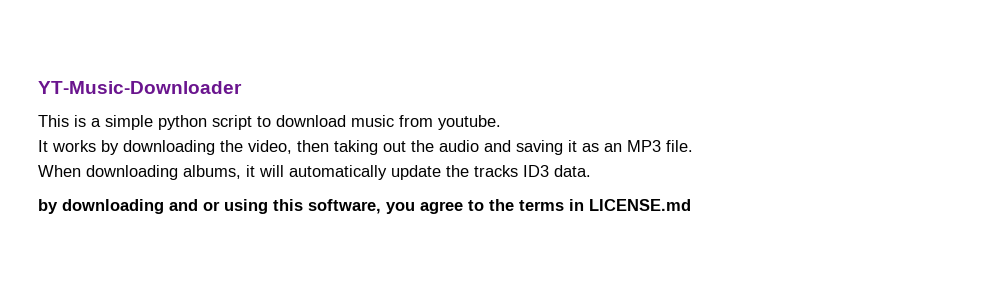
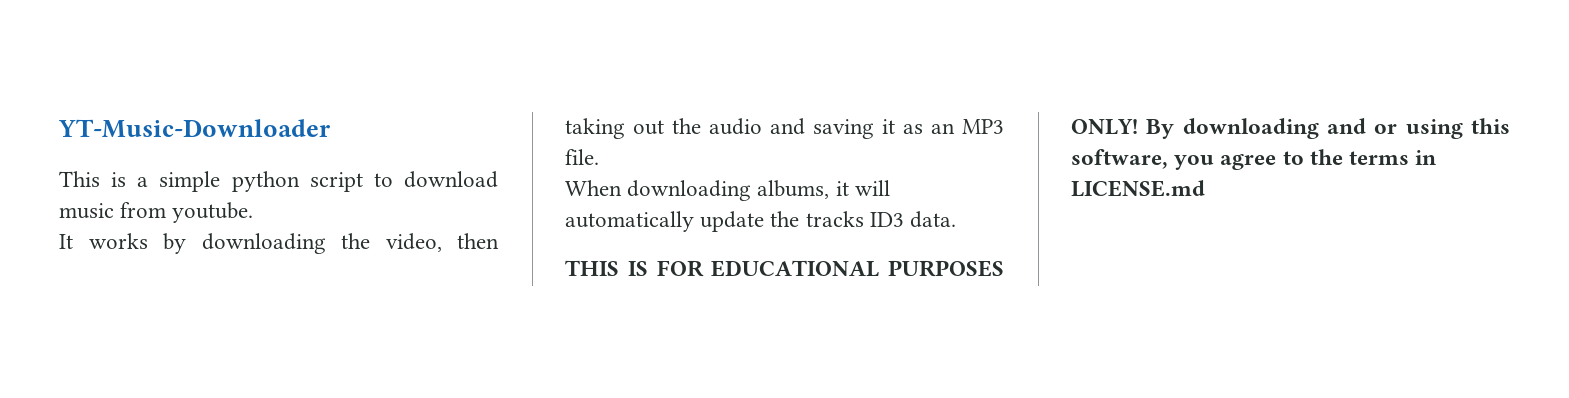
- by downloading and or using this software, you agree to the terms in LICENSE.md
+ THIS IS FOR EDUCATIONAL PURPOSES ONLY! By downloading and or using this software, you agree to the terms in LICENSE.md

